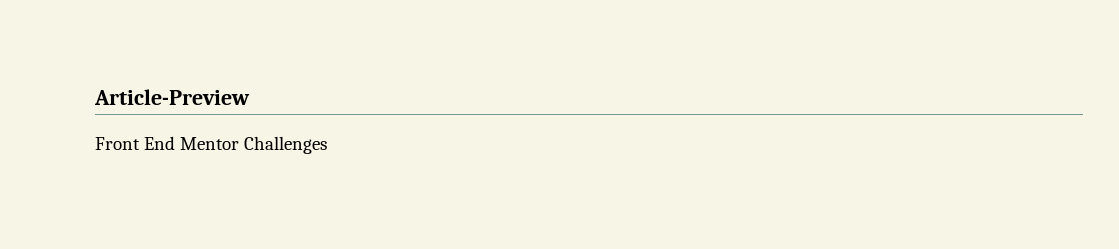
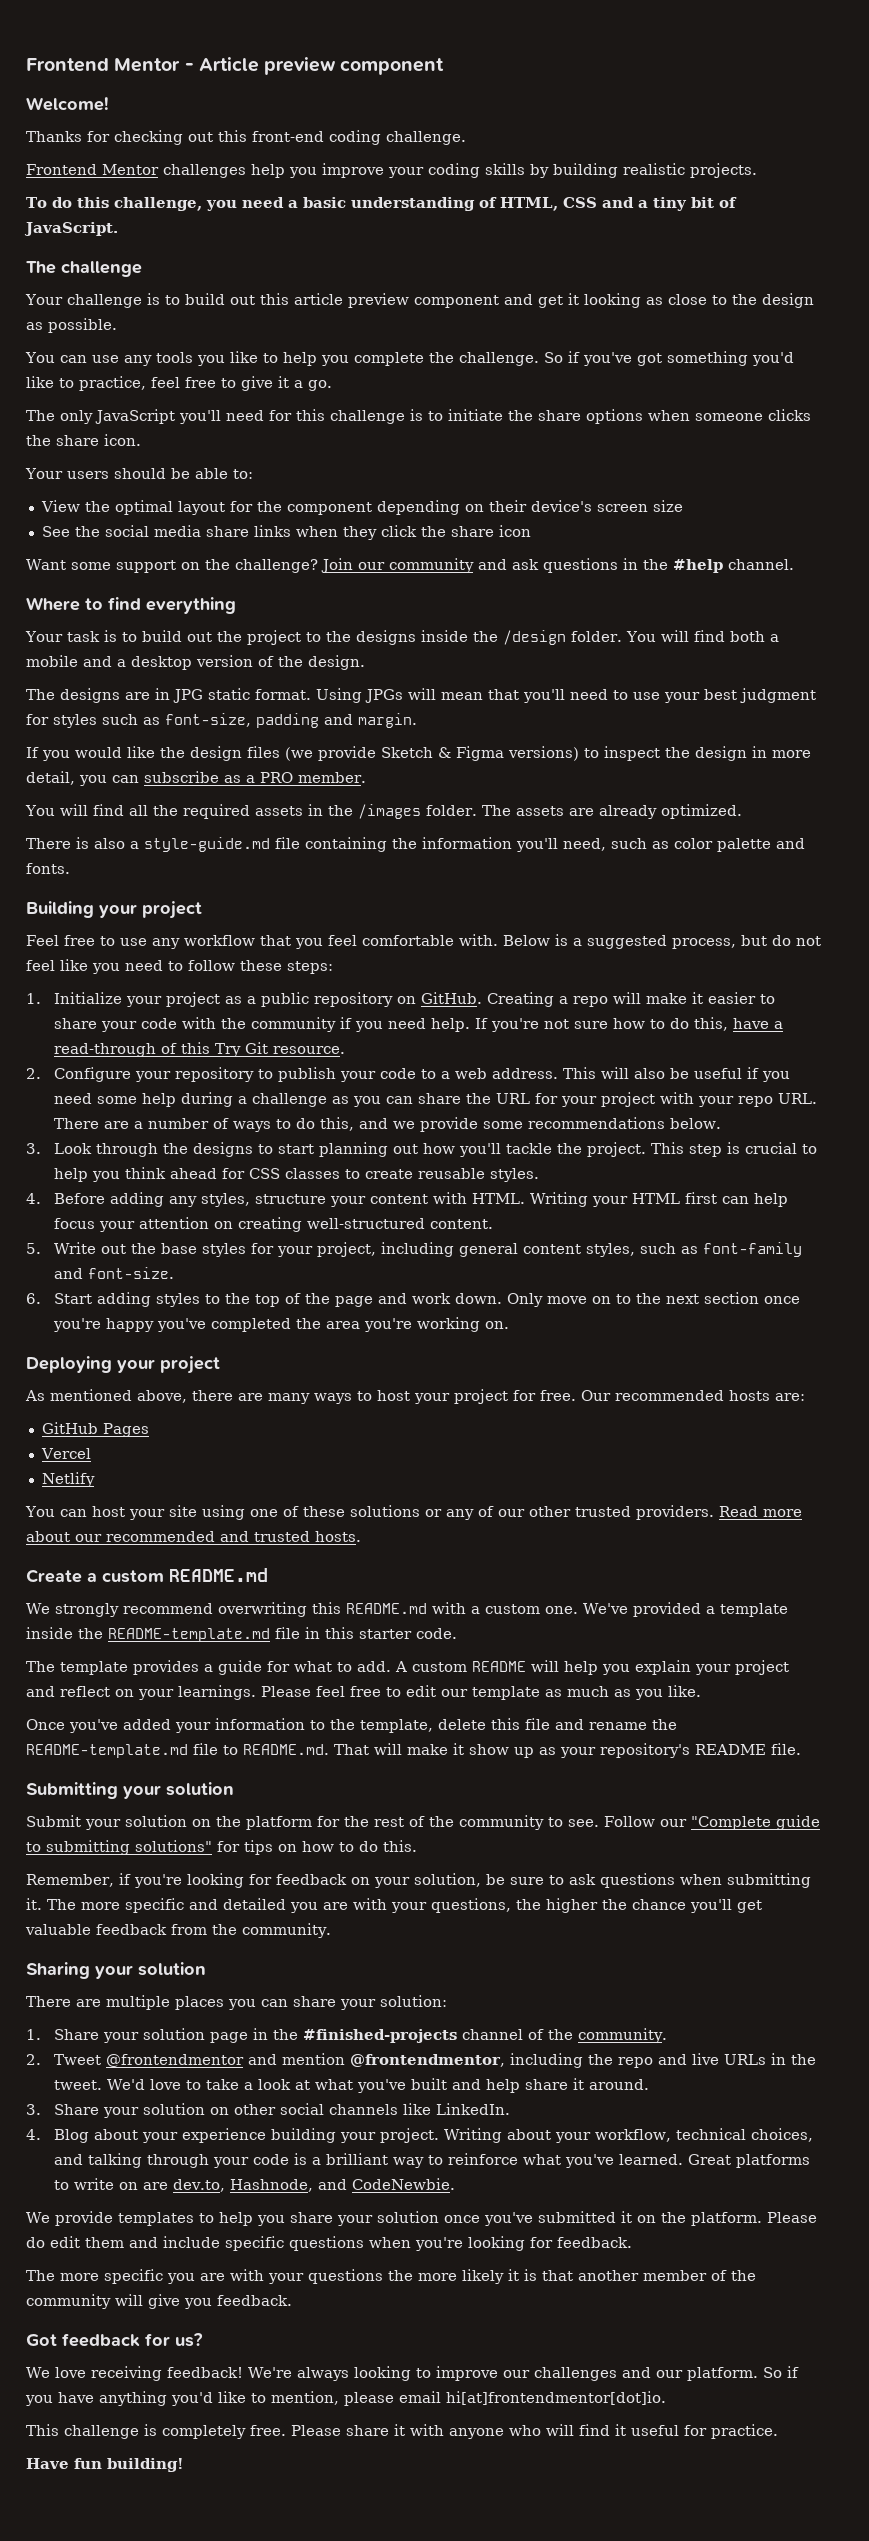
- Article-Preview
- Front End Mentor Challenges
+ Frontend Mentor - Article preview component
+ Welcome!
+ Thanks for checking out this front-end coding challenge.
+ Frontend Mentor challenges help you improve your coding skills by building realistic projects.
+ To do this challenge, you need a basic understanding of HTML, CSS and a tiny bit of JavaScript.
+ The challenge
+ Your challenge is to build out this article preview component and get it looking as close to the design as possible.
+ You can use any tools you like to help you complete the challenge. So if you've got something you'd like to practice, feel free to give it a go.
+ The only JavaScript you'll need for this challenge is to initiate the share options when someone clicks the share icon.
+ Your users should be able to:
+ View the optimal layout for the component depending on their device's screen size
+ See the social media share links when they click the share icon
+ Want some support on the challenge? Join our community and ask questions in the #help channel.
+ Where to find everything
+ Your task is to build out the project to the designs inside the /design folder. You will find both a mobile and a desktop version of the design.
+ The designs are in JPG static format. Using JPGs will mean that you'll need to use your best judgment for styles such as font-size, padding and margin.
+ If you would like the design files (we provide Sketch & Figma versions) to inspect the design in more detail, you can subscribe as a PRO member.
+ You will find all the required assets in the /images folder. The assets are already optimized.
+ There is also a style-guide.md file containing the information you'll need, such as color palette and fonts.
+ Building your project
+ Feel free to use any workflow that you feel comfortable with. Below is a suggested process, but do not feel like you need to follow these steps:
+ 1. Initialize your project as a public repository on GitHub. Creating a repo will make it easier to share your code with the community if you need help. If you're not sure how to do this, have a read-through of this Try Git resource.
+ 2. Configure your repository to publish your code to a web address. This will also be useful if you need some help during a challenge as you can share the URL for your project with your repo URL. There are a number of ways to do this, and we provide some recommendations below.
+ 3. Look through the designs to start planning out how you'll tackle the project. This step is crucial to help you think ahead for CSS classes to create reusable styles.
+ 4. Before adding any styles, structure your content with HTML. Writing your HTML first can help focus your attention on creating well-structured content.
+ 5. Write out the base styles for your project, including general content styles, such as font-family and font-size.
+ 6. Start adding styles to the top of the page and work down. Only move on to the next section once you're happy you've completed the area you're working on.
+ Deploying your project
+ As mentioned above, there are many ways to host your project for free. Our recommended hosts are:
+ GitHub Pages
+ Vercel
+ Netlify
+ You can host your site using one of these solutions or any of our other trusted providers. Read more about our recommended and trusted hosts.
+ Create a custom README.md
+ We strongly recommend overwriting this README.md with a custom one. We've provided a template inside the README-template.md file in this starter code.
+ The template provides a guide for what to add. A custom README will help you explain your project and reflect on your learnings. Please feel free to edit our template as much as you like.
+ Once you've added your information to the template, delete this file and rename the README-template.md file to README.md. That will make it show up as your repository's README file.
+ Submitting your solution
+ Submit your solution on the platform for the rest of the community to see. Follow our "Complete guide to submitting solutions" for tips on how to do this.
+ Remember, if you're looking for feedback on your solution, be sure to ask questions when submitting it. The more specific and detailed you are with your questions, the higher the chance you'll get valuable feedback from the community.
+ Sharing your solution
+ There are multiple places you can share your solution:
+ 1. Share your solution page in the #finished-projects channel of the community.
+ 2. Tweet @frontendmentor and mention @frontendmentor, including the repo and live URLs in the tweet. We'd love to take a look at what you've built and help share it around.
+ 3. Share your solution on other social channels like LinkedIn.
+ 4. Blog about your experience building your project. Writing about your workflow, technical choices, and talking through your code is a brilliant way to reinforce what you've learned. Great platforms to write on are dev.to, Hashnode, and CodeNewbie.
+ We provide templates to help you share your solution once you've submitted it on the platform. Please do edit them and include specific questions when you're looking for feedback.
+ The more specific you are with your questions the more likely it is that another member of the community will give you feedback.
+ Got feedback for us?
+ We love receiving feedback! We're always looking to improve our challenges and our platform. So if you have anything you'd like to mention, please email hi[at]frontendmentor[dot]io.
+ This challenge is completely free. Please share it with anyone who will find it useful for practice.
+ Have fun building!

